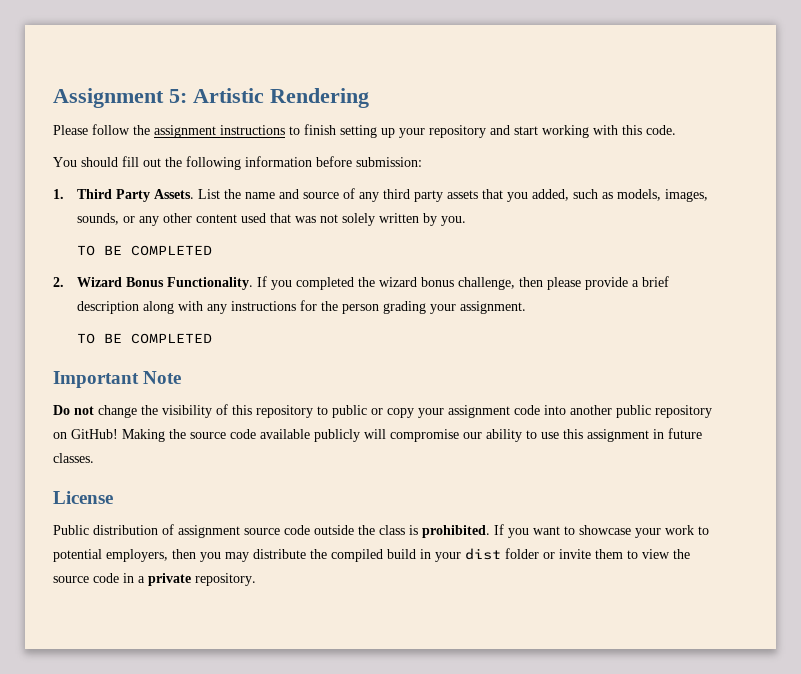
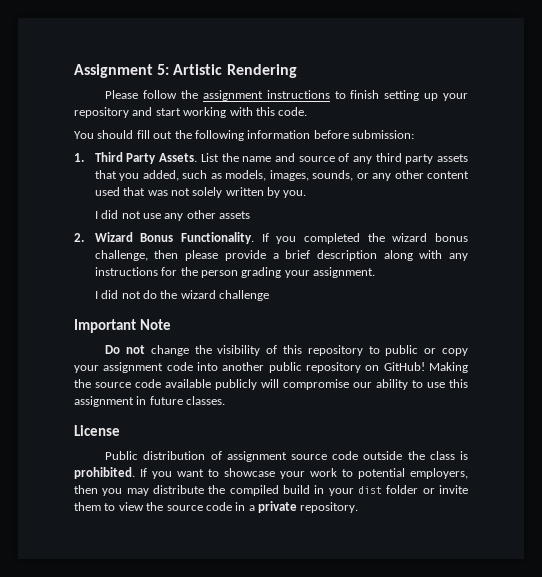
  List the name and source of any third party assets that you added, such as models, images, sounds, or any other content used that was not solely written by you.
- TO BE COMPLETED
+ I did not use any other assets
  If you completed the wizard bonus challenge, then please provide a brief description along with any instructions for the person grading your assignment.
- TO BE COMPLETED
+ I did not do the wizard challenge

